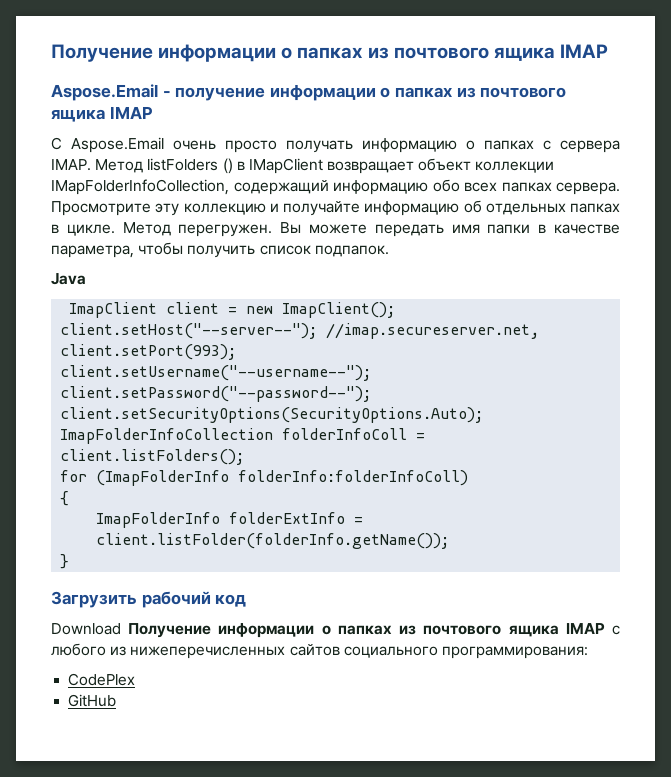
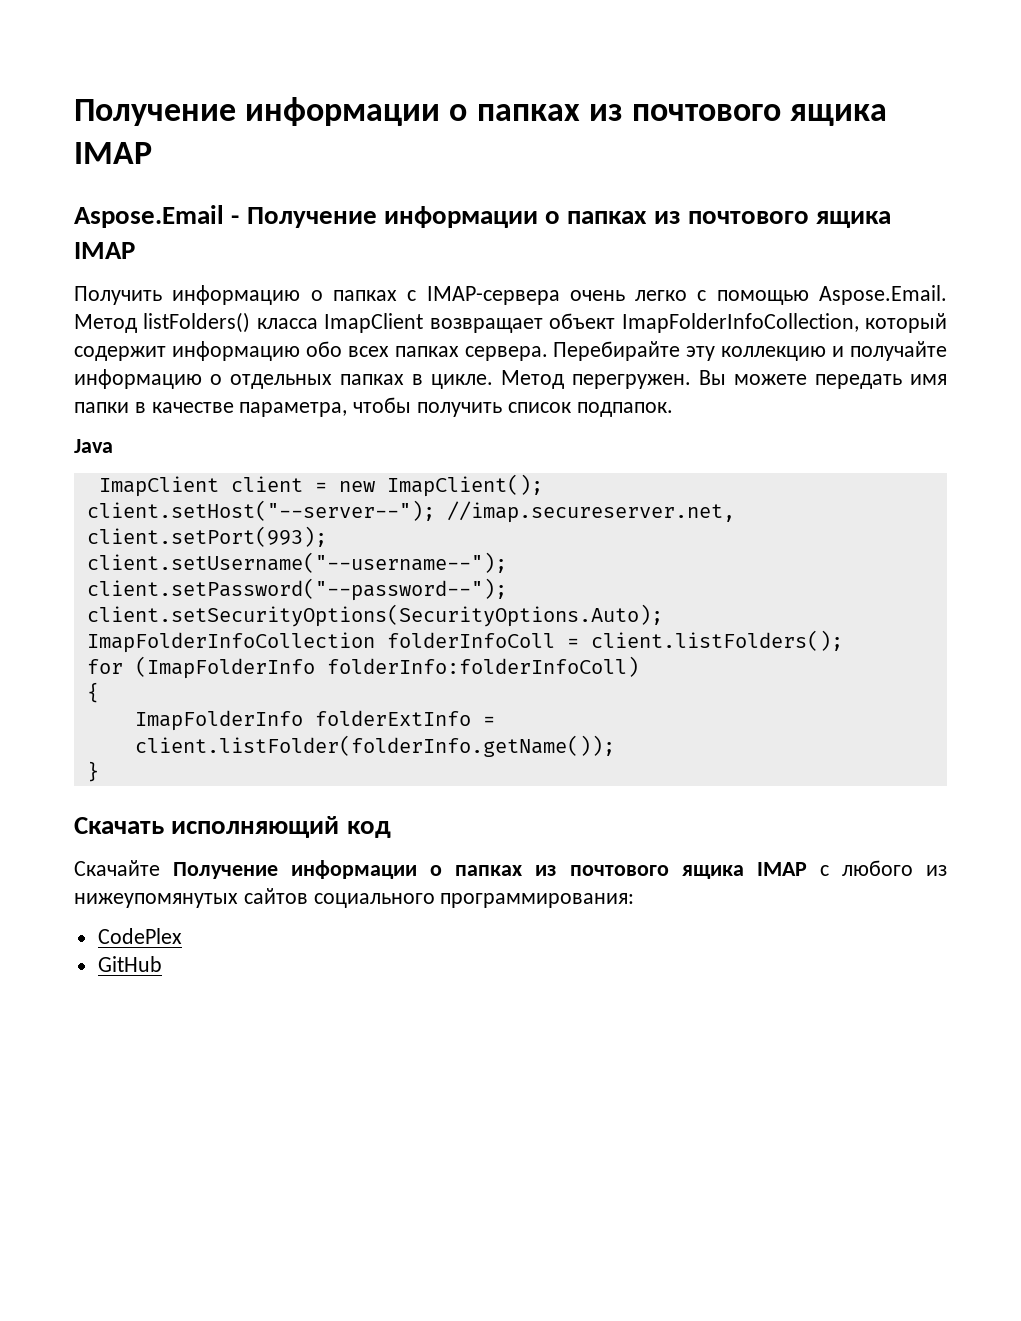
- Aspose.Email - получение информации о папках из почтового ящика IMAP
- С Aspose.Email очень просто получать информацию о папках с сервера IMAP. Метод listFolders () в IMapClient возвращает объект коллекции IMapFolderInfoCollection, содержащий информацию обо всех папках сервера.
+ Aspose.Email - Получение информации о папках из почтового ящика IMAP
+ Получить информацию о папках с IMAP-сервера очень легко с помощью Aspose.Email. Метод listFolders() класса ImapClient возвращает объект ImapFolderInfoCollection, который содержит информацию обо всех папках сервера.
- Просмотрите эту коллекцию и получайте информацию об отдельных папках в цикле.
+ Перебирайте эту коллекцию и получайте информацию о отдельных папках в цикле.
- Загрузить рабочий код
+ Скачать исполняющий код
- Download Получение информации о папках из почтового ящика IMAP с любого из нижеперечисленных сайтов социального программирования:
+ Скачайте Получение информации о папках из почтового ящика IMAP с любого из нижеупомянутых сайтов социального программирования:

